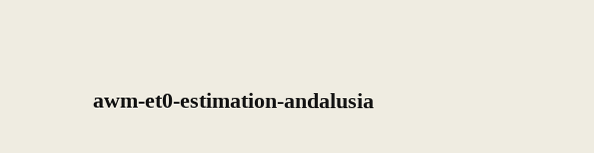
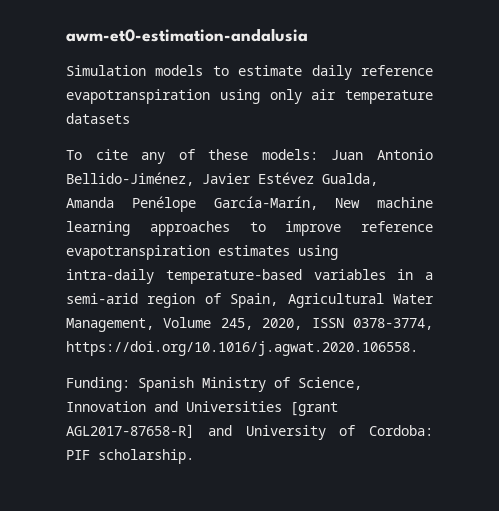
+ Simulation models to estimate daily reference evapotranspiration using only air temperature datasets
+ To cite any of these models: Juan Antonio Bellido-Jiménez, Javier Estévez Gualda, Amanda Penélope García-Marín, New machine learning approaches to improve reference evapotranspiration estimates using intra-daily temperature-based variables in a semi-arid region of Spain, Agricultural Water Management, Volume 245, 2020, ISSN 0378-3774, https://doi.org/10.1016/j.agwat.2020.106558.
+ Funding: Spanish Ministry of Science, Innovation and Universities [grant AGL2017-87658-R] and University of Cordoba: PIF scholarship.

